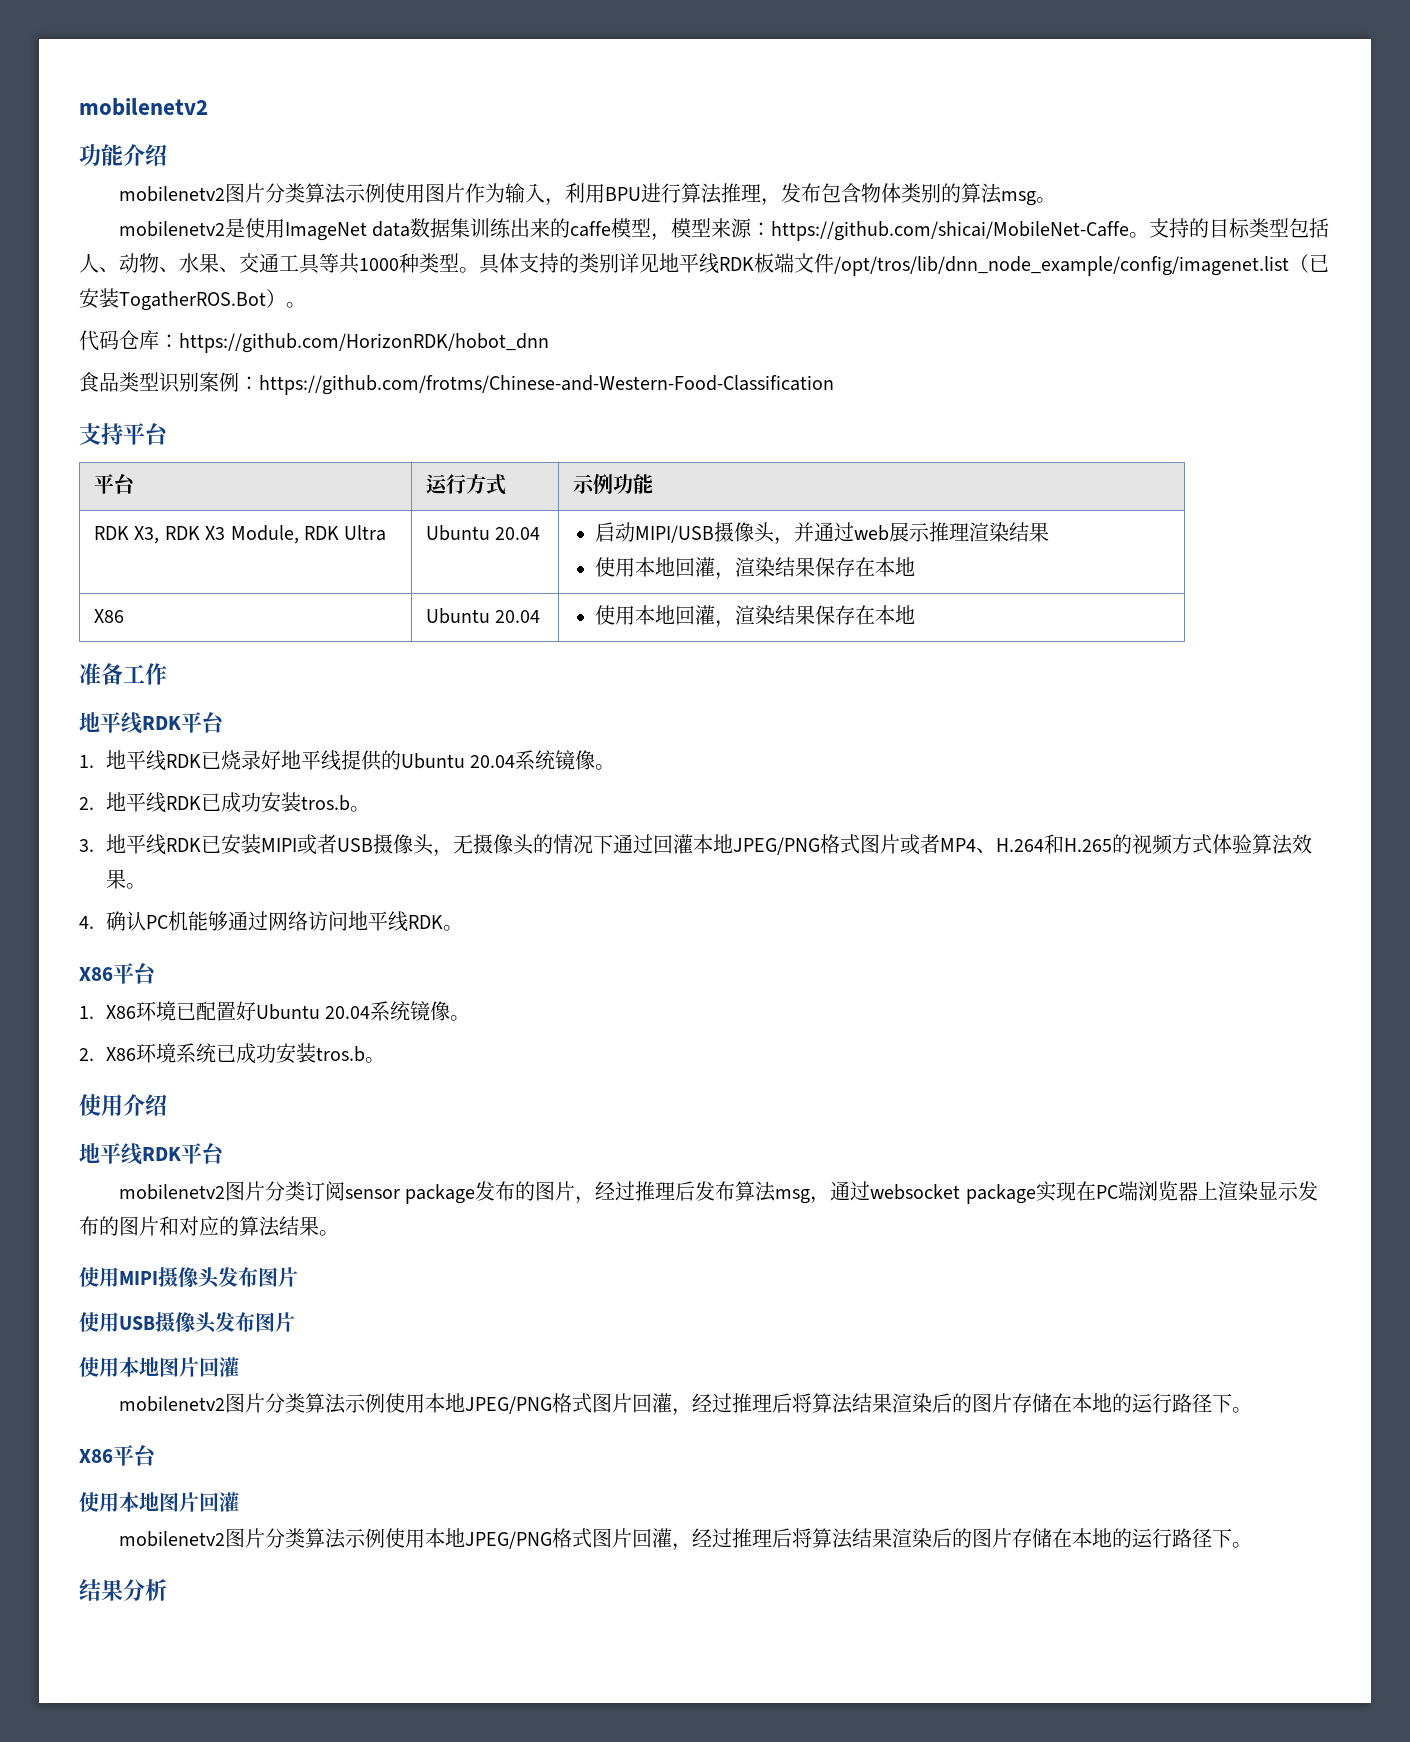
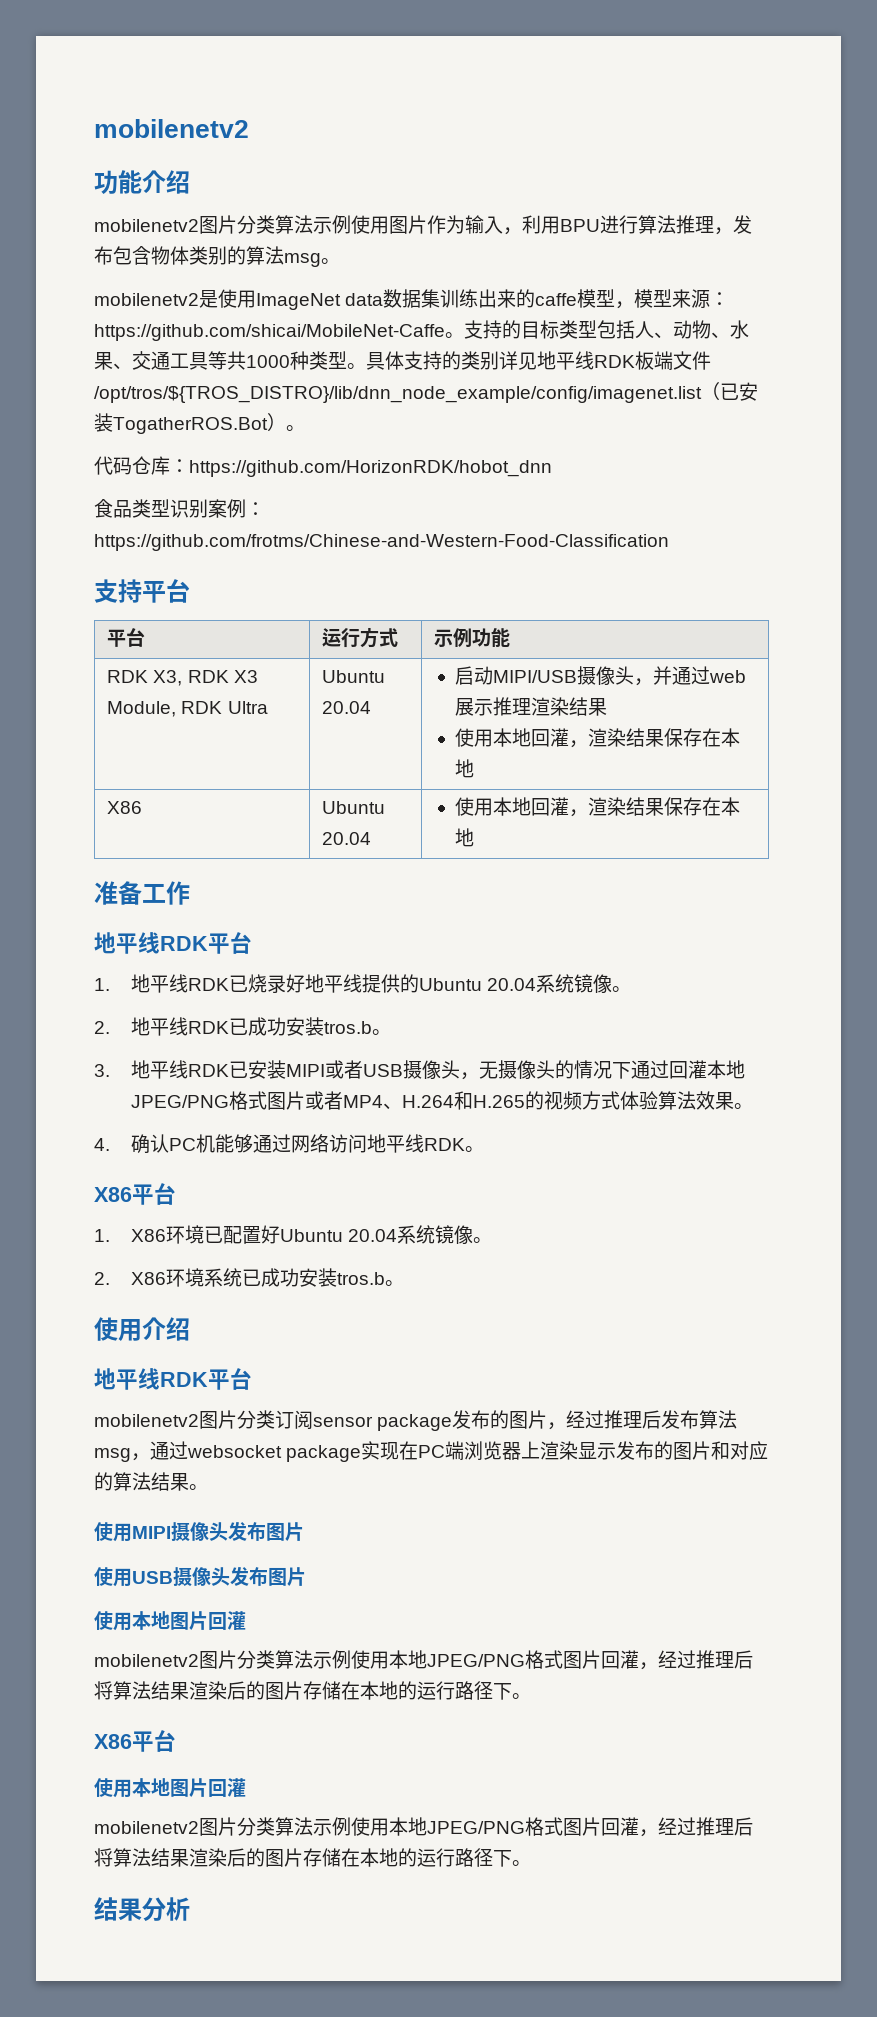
- 具体支持的类别详见地平线RDK板端文件/opt/tros/lib/dnn_node_example/config/imagenet.list（已安装TogatherROS.Bot）。
+ 具体支持的类别详见地平线RDK板端文件/opt/tros/${TROS_DISTRO}/lib/dnn_node_example/config/imagenet.list（已安装TogatherROS.Bot）。

